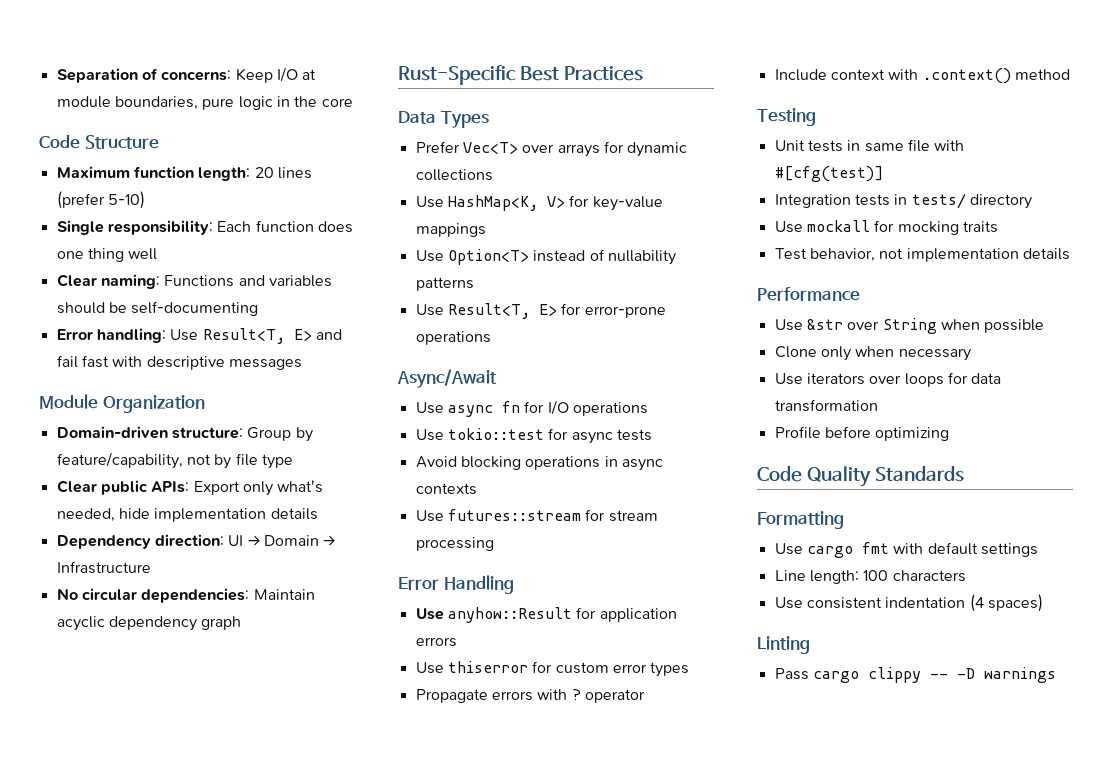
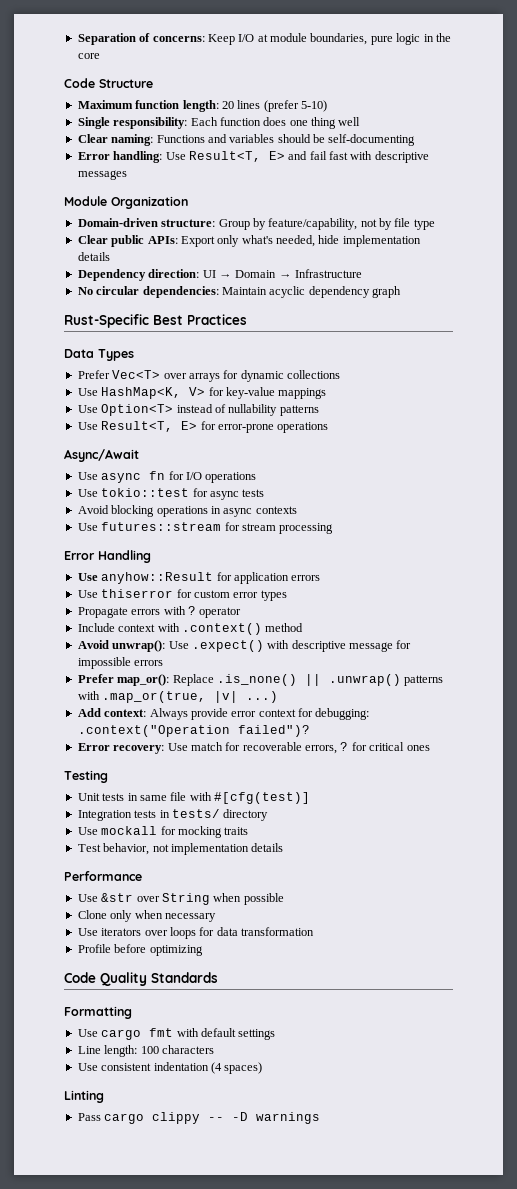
+ Avoid unwrap(): Use .expect() with descriptive message for impossible errors
+ Prefer map_or(): Replace .is_none() || .unwrap() patterns with .map_or(true, |v| ...)
+ Add context: Always provide error context for debugging: .context("Operation failed")?
+ Error recovery: Use match for recoverable errors, ? for critical ones

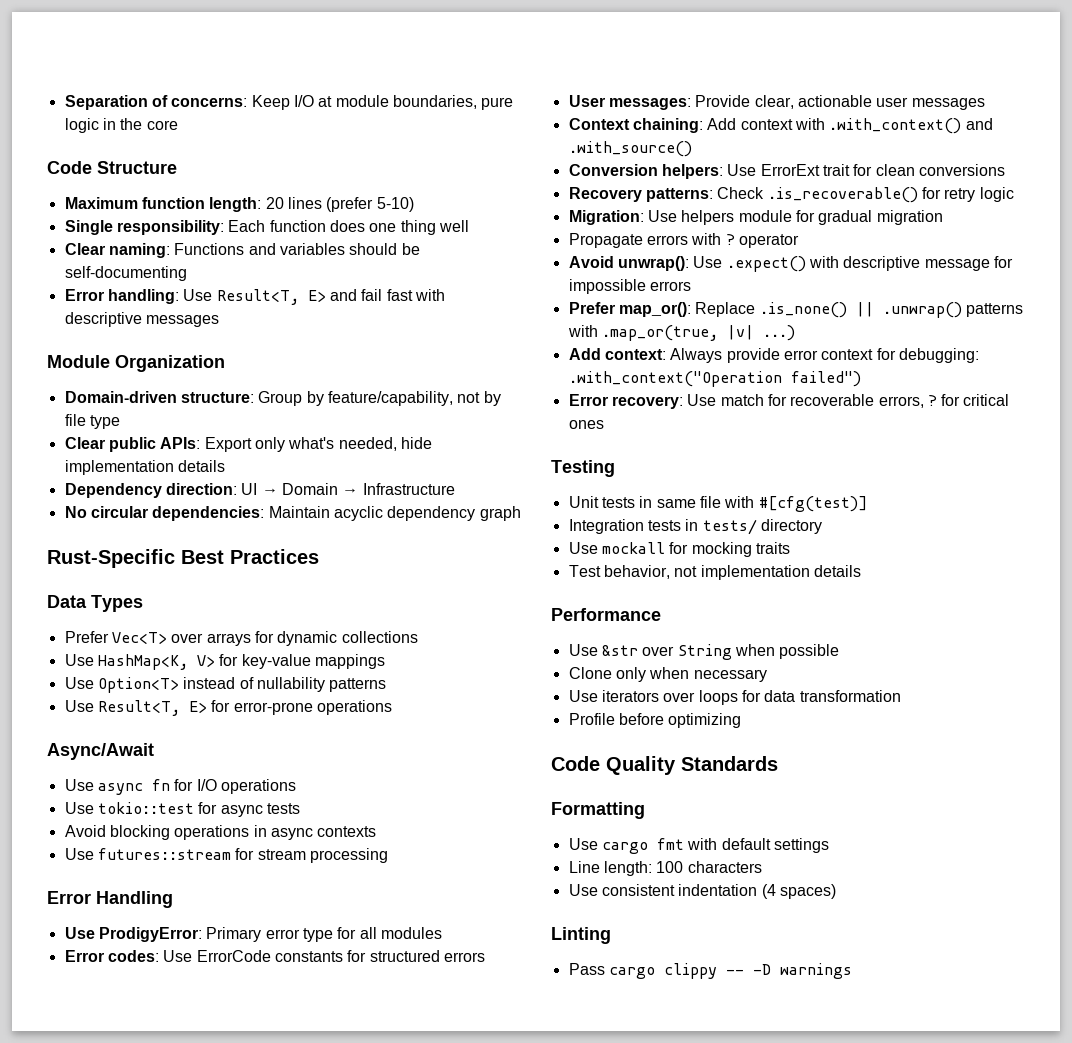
- Use anyhow::Result for application errors
- Use thiserror for custom error types
+ Use ProdigyError: Primary error type for all modules
+ Error codes: Use ErrorCode constants for structured errors
+ User messages: Provide clear, actionable user messages
+ Context chaining: Add context with .with_context() and .with_source()
+ Conversion helpers: Use ErrorExt trait for clean conversions
+ Recovery patterns: Check .is_recoverable() for retry logic
+ Migration: Use helpers module for gradual migration
- Include context with .context() method
- Add context: Always provide error context for debugging: .context("Operation failed")?
+ Add context: Always provide error context for debugging: .with_context("Operation failed")

